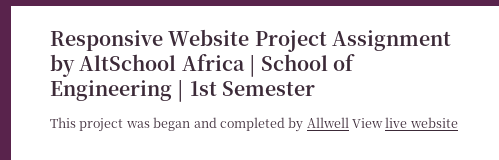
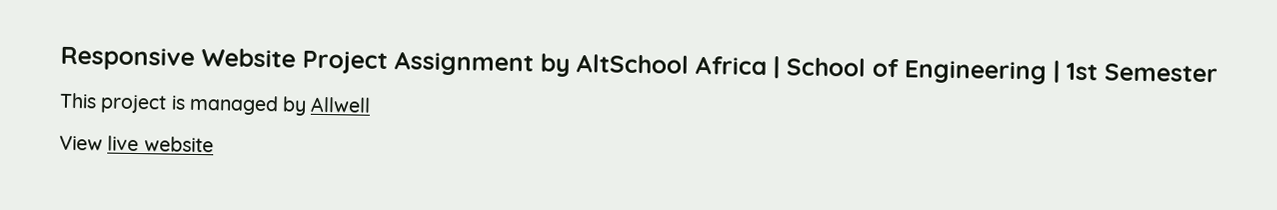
- This project was began and completed by Allwell View live website
+ This project is managed by Allwell
+ View live website

